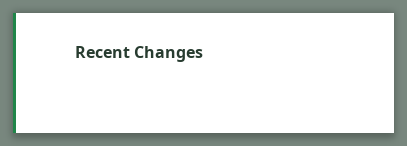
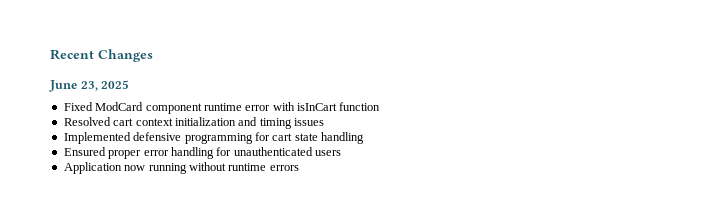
+ June 23, 2025
+ Fixed ModCard component runtime error with isInCart function
+ Resolved cart context initialization and timing issues
+ Implemented defensive programming for cart state handling
+ Ensured proper error handling for unauthenticated users
+ Application now running without runtime errors

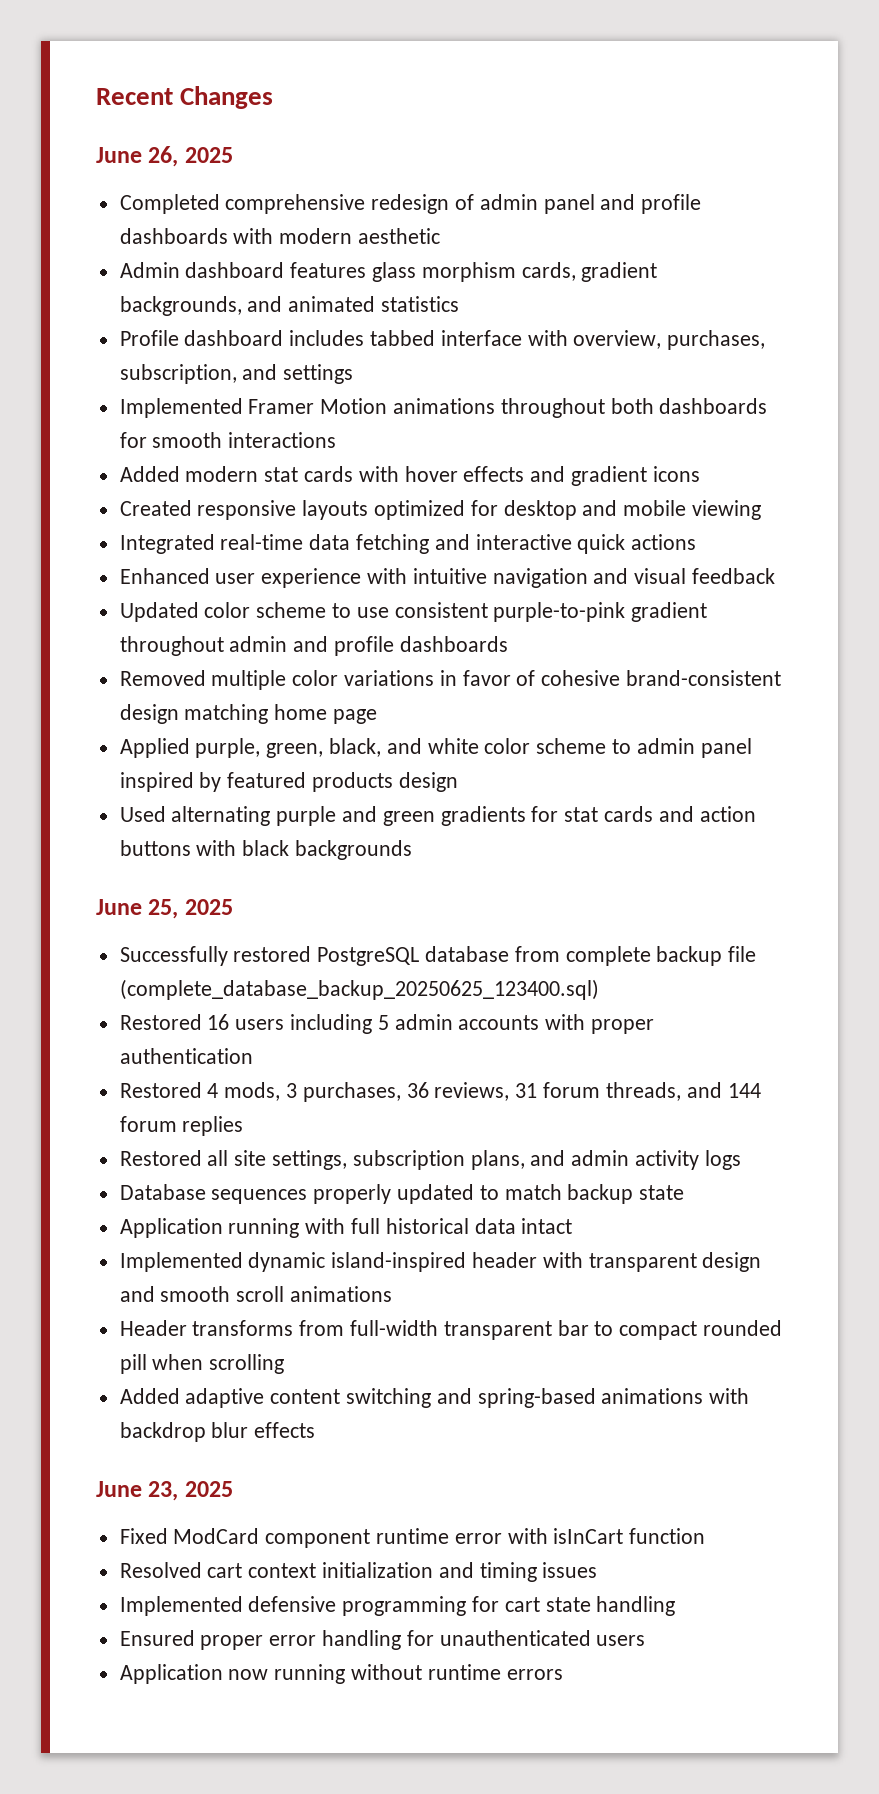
+ June 26, 2025
+ Completed comprehensive redesign of admin panel and profile dashboards with modern aesthetic
+ Admin dashboard features glass morphism cards, gradient backgrounds, and animated statistics
+ Profile dashboard includes tabbed interface with overview, purchases, subscription, and settings
+ Implemented Framer Motion animations throughout both dashboards for smooth interactions
+ Added modern stat cards with hover effects and gradient icons
+ Created responsive layouts optimized for desktop and mobile viewing
+ Integrated real-time data fetching and interactive quick actions
+ Enhanced user experience with intuitive navigation and visual feedback
+ Updated color scheme to use consistent purple-to-pink gradient throughout admin and profile dashboards
+ Removed multiple color variations in favor of cohesive brand-consistent design matching home page
+ Applied purple, green, black, and white color scheme to admin panel inspired by featured products design
+ Used alternating purple and green gradients for stat cards and action buttons with black backgrounds
+ June 25, 2025
+ Successfully restored PostgreSQL database from complete backup file (complete_database_backup_20250625_123400.sql)
+ Restored 16 users including 5 admin accounts with proper authentication
+ Restored 4 mods, 3 purchases, 36 reviews, 31 forum threads, and 144 forum replies
+ Restored all site settings, subscription plans, and admin activity logs
+ Database sequences properly updated to match backup state
+ Application running with full historical data intact
+ Implemented dynamic island-inspired header with transparent design and smooth scroll animations
+ Header transforms from full-width transparent bar to compact rounded pill when scrolling
+ Added adaptive content switching and spring-based animations with backdrop blur effects

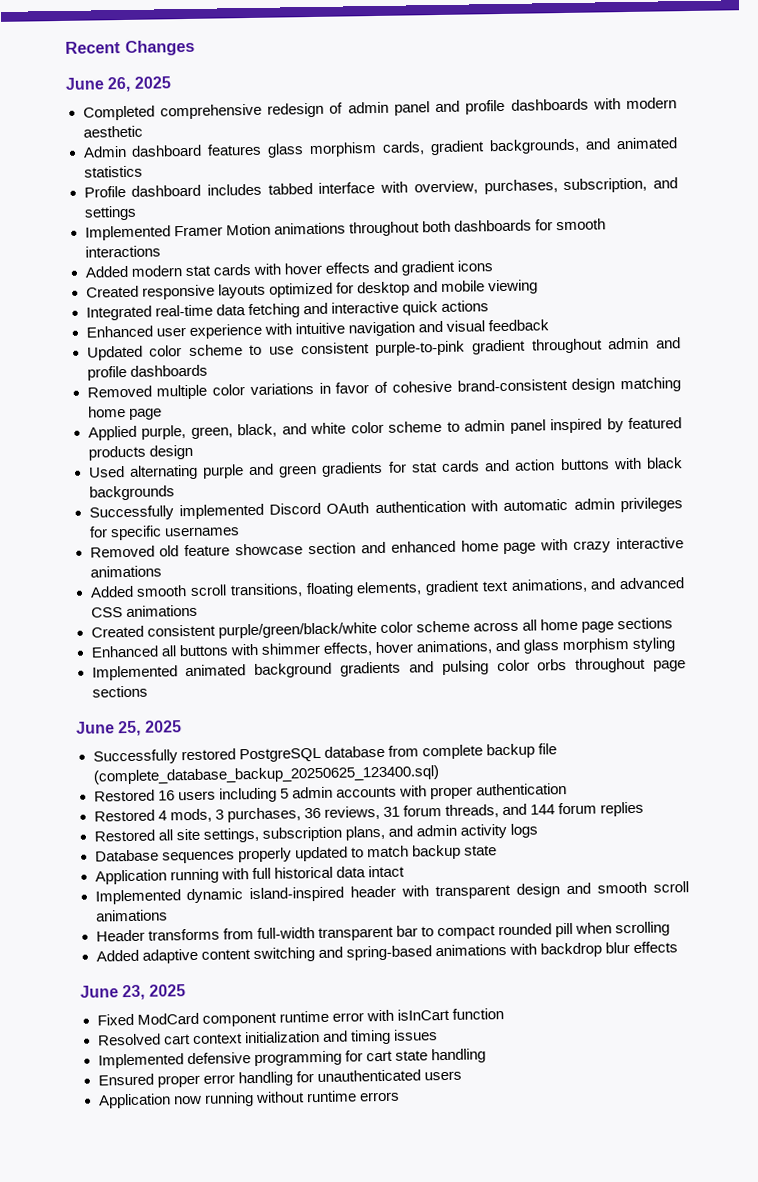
+ Successfully implemented Discord OAuth authentication with automatic admin privileges for specific usernames
+ Removed old feature showcase section and enhanced home page with crazy interactive animations
+ Added smooth scroll transitions, floating elements, gradient text animations, and advanced CSS animations
+ Created consistent purple/green/black/white color scheme across all home page sections
+ Enhanced all buttons with shimmer effects, hover animations, and glass morphism styling
+ Implemented animated background gradients and pulsing color orbs throughout page sections

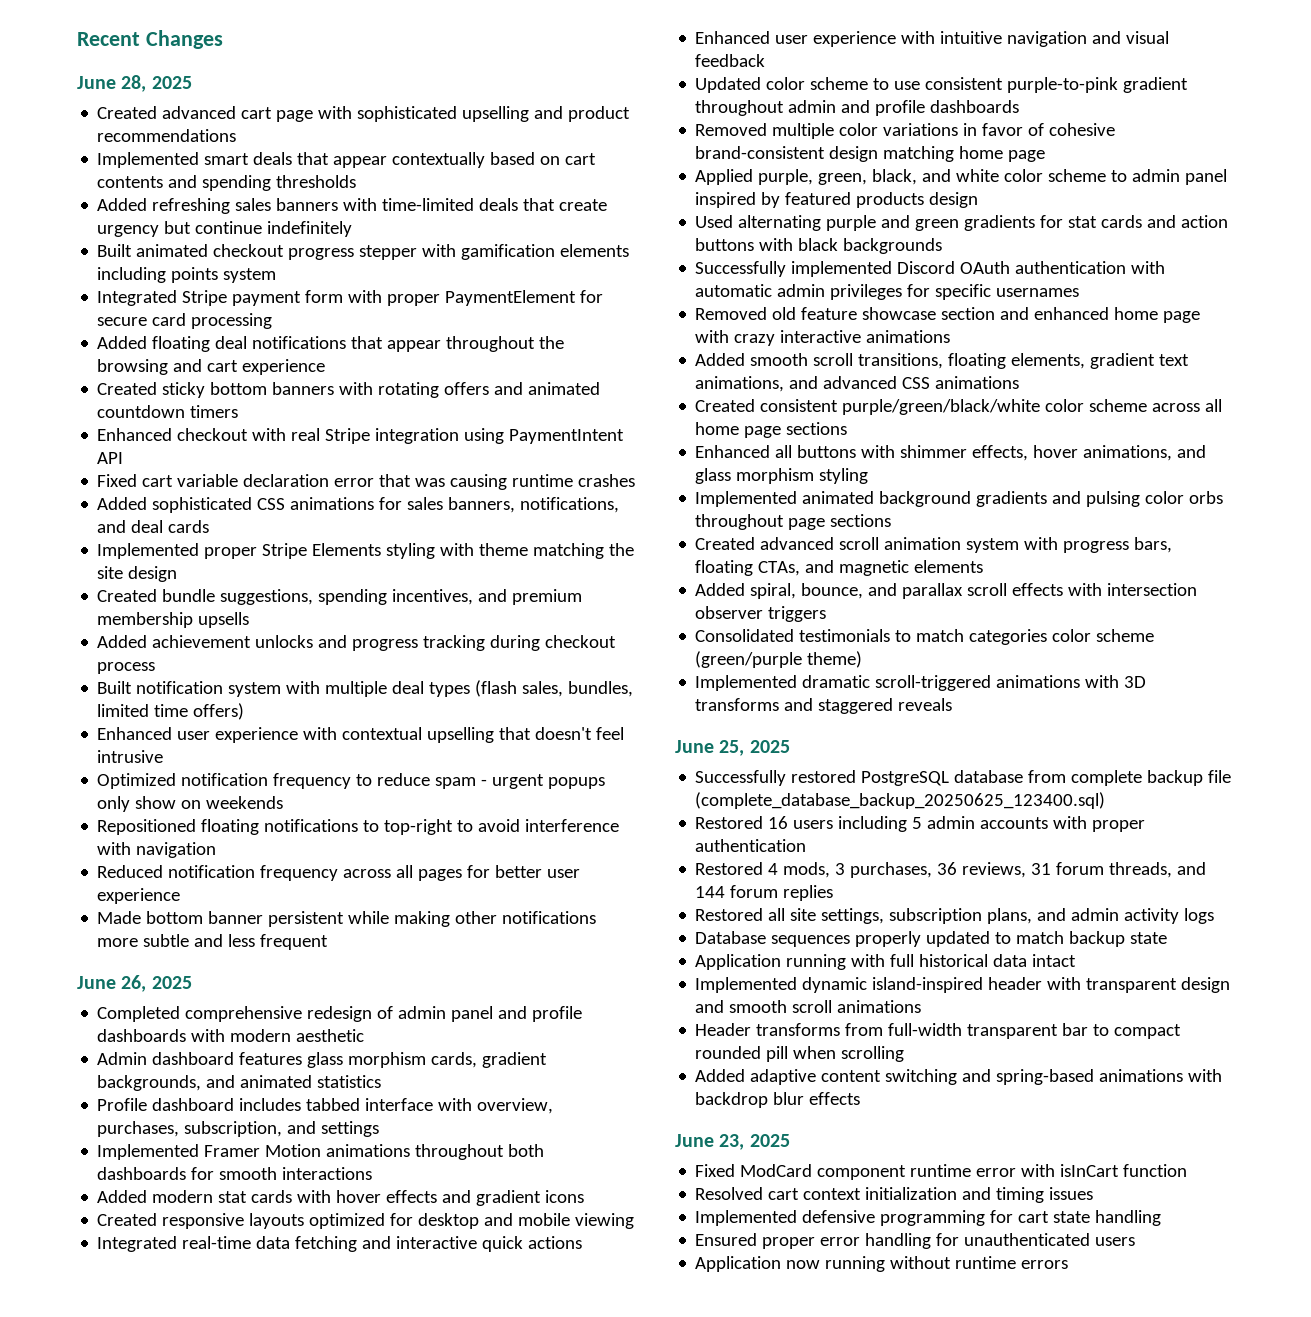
+ June 28, 2025
+ Created advanced cart page with sophisticated upselling and product recommendations
+ Implemented smart deals that appear contextually based on cart contents and spending thresholds
+ Added refreshing sales banners with time-limited deals that create urgency but continue indefinitely
+ Built animated checkout progress stepper with gamification elements including points system
+ Integrated Stripe payment form with proper PaymentElement for secure card processing
+ Added floating deal notifications that appear throughout the browsing and cart experience
+ Created sticky bottom banners with rotating offers and animated countdown timers
+ Enhanced checkout with real Stripe integration using PaymentIntent API
+ Fixed cart variable declaration error that was causing runtime crashes
+ Added sophisticated CSS animations for sales banners, notifications, and deal cards
+ Implemented proper Stripe Elements styling with theme matching the site design
+ Created bundle suggestions, spending incentives, and premium membership upsells
+ Added achievement unlocks and progress tracking during checkout process
+ Built notification system with multiple deal types (flash sales, bundles, limited time offers)
+ Enhanced user experience with contextual upselling that doesn't feel intrusive
+ Optimized notification frequency to reduce spam - urgent popups only show on weekends
+ Repositioned floating notifications to top-right to avoid interference with navigation
+ Reduced notification frequency across all pages for better user experience
+ Made bottom banner persistent while making other notifications more subtle and less frequent
+ Created advanced scroll animation system with progress bars, floating CTAs, and magnetic elements
+ Added spiral, bounce, and parallax scroll effects with intersection observer triggers
+ Consolidated testimonials to match categories color scheme (green/purple theme)
+ Implemented dramatic scroll-triggered animations with 3D transforms and staggered reveals

